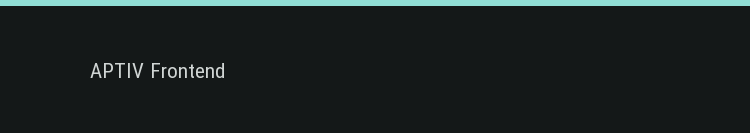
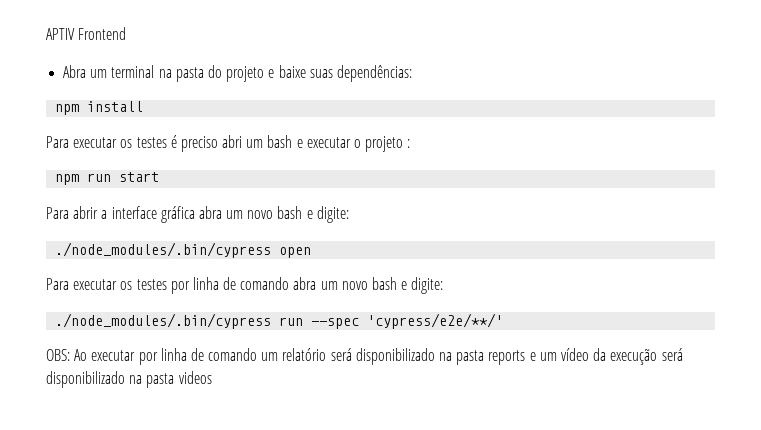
+ Abra um terminal na pasta do projeto e baixe suas dependências:
+ npm install
+ Para executar os testes é preciso abri um bash e executar o projeto :
+ npm run start
+ Para abrir a interface gráfica abra um novo bash e digite:
+ ./node_modules/.bin/cypress open
+ Para executar os testes por linha de comando abra um novo bash e digite:
+ ./node_modules/.bin/cypress run --spec 'cypress/e2e/**/'
+ OBS: Ao executar por linha de comando um relatório será disponibilizado na pasta reports e um vídeo da execução será disponibilizado na pasta videos

